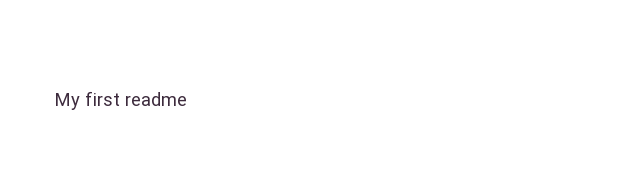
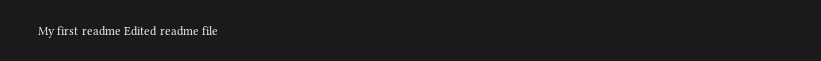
- My first readme
+ My first readme Edited readme file

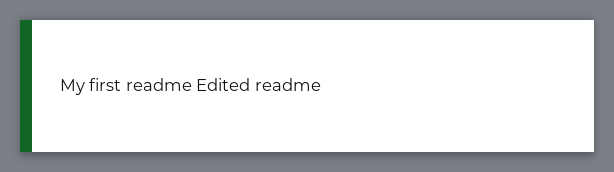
- My first readme Edited readme file
+ My first readme Edited readme

